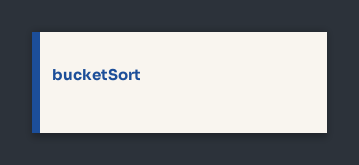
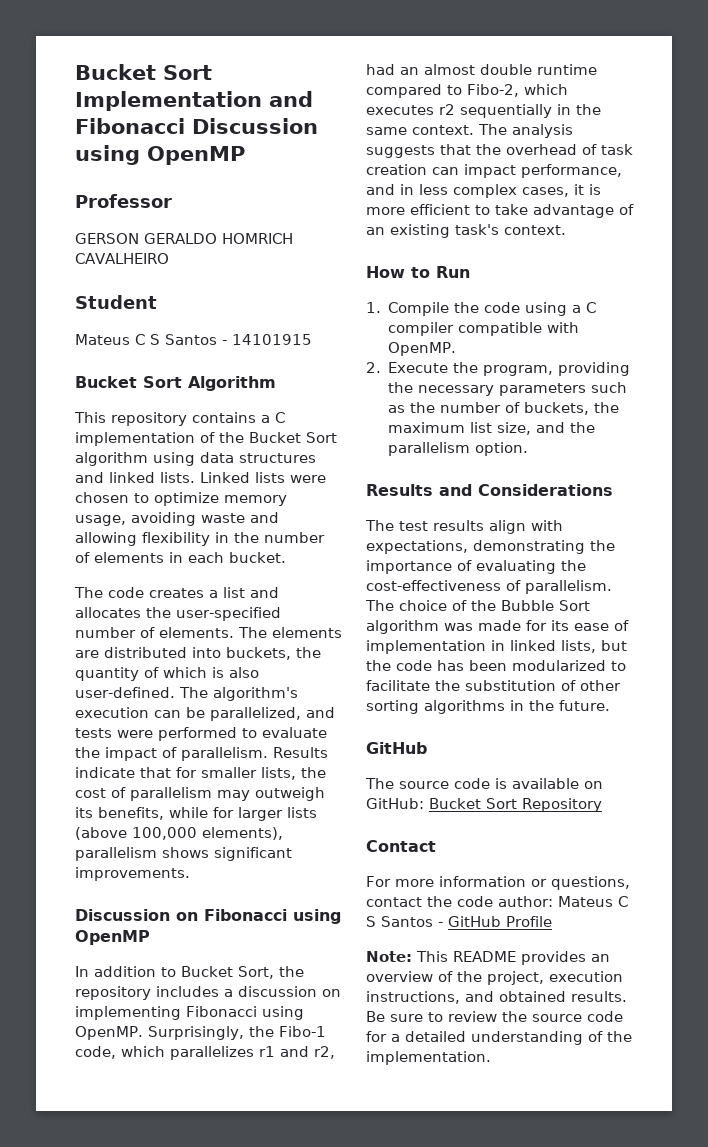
- bucketSort
+ Bucket Sort Implementation and Fibonacci Discussion using OpenMP
+ Professor
+ GERSON GERALDO HOMRICH CAVALHEIRO
+ Student
+ Mateus C S Santos - 14101915
+ Bucket Sort Algorithm
+ This repository contains a C implementation of the Bucket Sort algorithm using data structures and linked lists. Linked lists were chosen to optimize memory usage, avoiding waste and allowing flexibility in the number of elements in each bucket.
+ The code creates a list and allocates the user-specified number of elements. The elements are distributed into buckets, the quantity of which is also user-defined. The algorithm's execution can be parallelized, and tests were performed to evaluate the impact of parallelism. Results indicate that for smaller lists, the cost of parallelism may outweigh its benefits, while for larger lists (above 100,000 elements), parallelism shows significant improvements.
+ Discussion on Fibonacci using OpenMP
+ In addition to Bucket Sort, the repository includes a discussion on implementing Fibonacci using OpenMP. Surprisingly, the Fibo-1 code, which parallelizes r1 and r2, had an almost double runtime compared to Fibo-2, which executes r2 sequentially in the same context. The analysis suggests that the overhead of task creation can impact performance, and in less complex cases, it is more efficient to take advantage of an existing task's context.
+ How to Run
+ 1. Compile the code using a C compiler compatible with OpenMP.
+ 2. Execute the program, providing the necessary parameters such as the number of buckets, the maximum list size, and the parallelism option.
+ Results and Considerations
+ The test results align with expectations, demonstrating the importance of evaluating the cost-effectiveness of parallelism. The choice of the Bubble Sort algorithm was made for its ease of implementation in linked lists, but the code has been modularized to facilitate the substitution of other sorting algorithms in the future.
+ GitHub
+ The source code is available on GitHub: Bucket Sort Repository
+ Contact
+ For more information or questions, contact the code author: Mateus C S Santos - GitHub Profile
+ Note: This README provides an overview of the project, execution instructions, and obtained results. Be sure to review the source code for a detailed understanding of the implementation.

